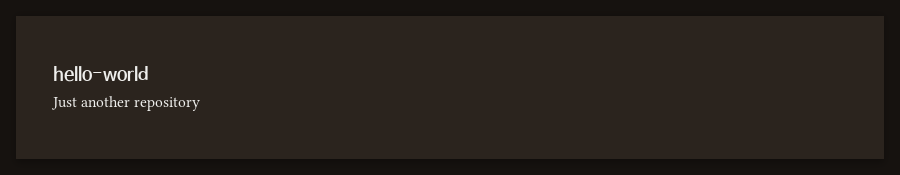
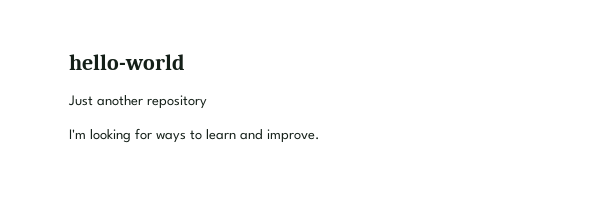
+ I'm looking for ways to learn and improve.

